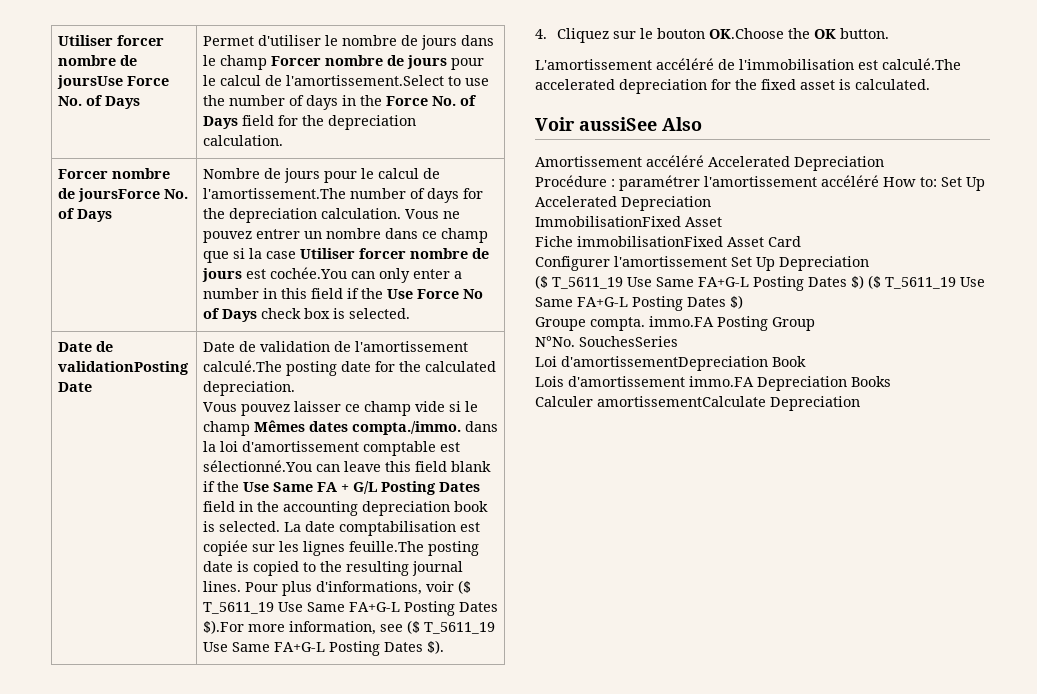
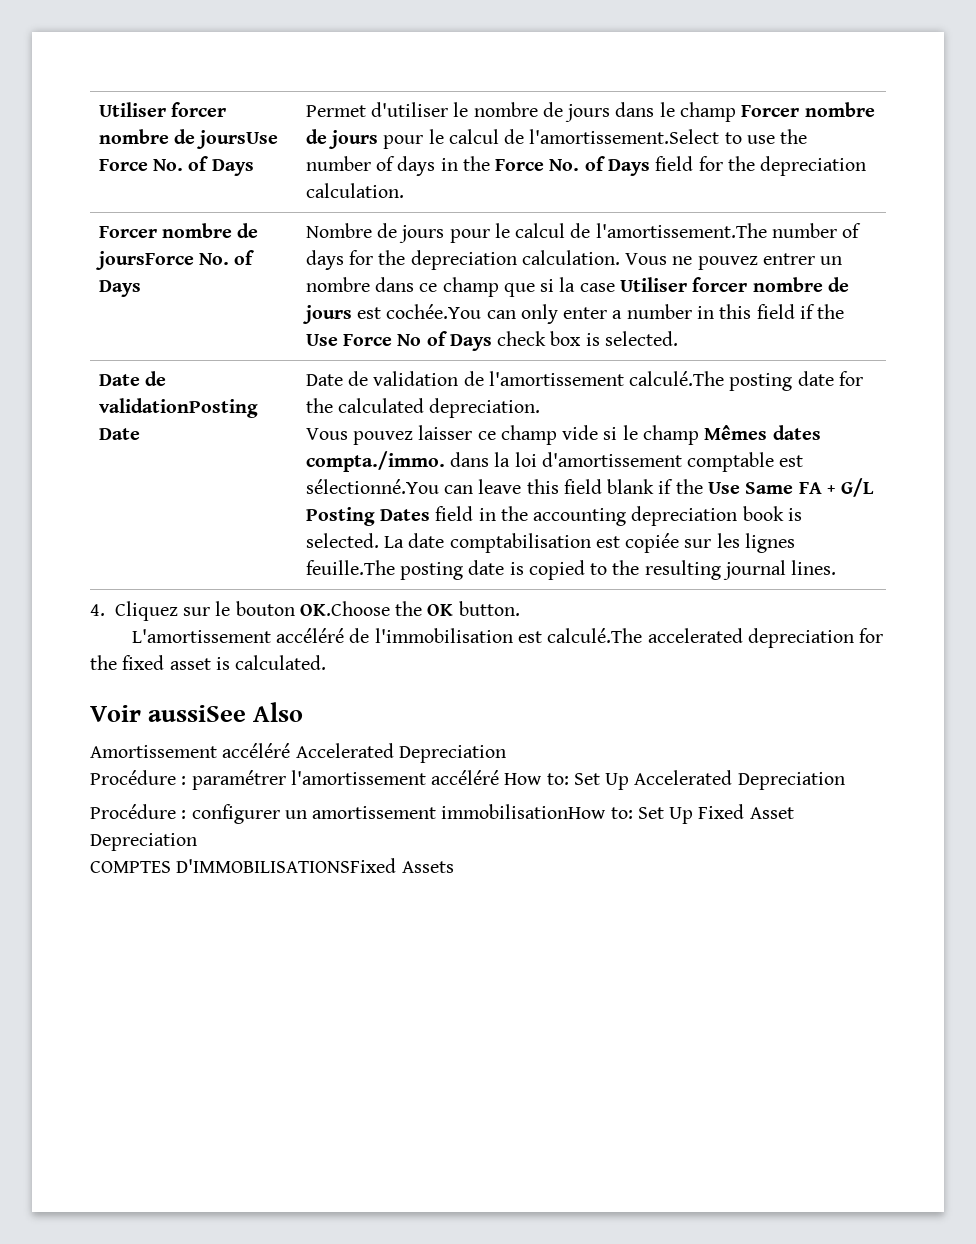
- Pour plus d'informations, voir ($ T_5611_19 Use Same FA+G-L Posting Dates $).For more information, see ($ T_5611_19 Use Same FA+G-L Posting Dates $).
- ImmobilisationFixed Asset
- Fiche immobilisationFixed Asset Card
- Configurer l'amortissement Set Up Depreciation
- ($ T_5611_19 Use Same FA+G-L Posting Dates $) ($ T_5611_19 Use Same FA+G-L Posting Dates $)
- Groupe compta. immo.FA Posting Group
- N°No. SouchesSeries
- Loi d'amortissementDepreciation Book
- Lois d'amortissement immo.FA Depreciation Books
- Calculer amortissementCalculate Depreciation
+ Procédure : configurer un amortissement immobilisationHow to: Set Up Fixed Asset Depreciation
+ COMPTES D'IMMOBILISATIONSFixed Assets

